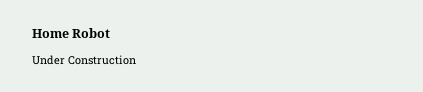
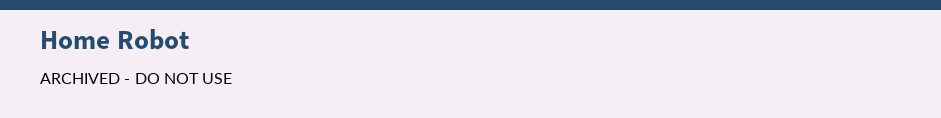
- Under Construction
+ ARCHIVED - DO NOT USE

